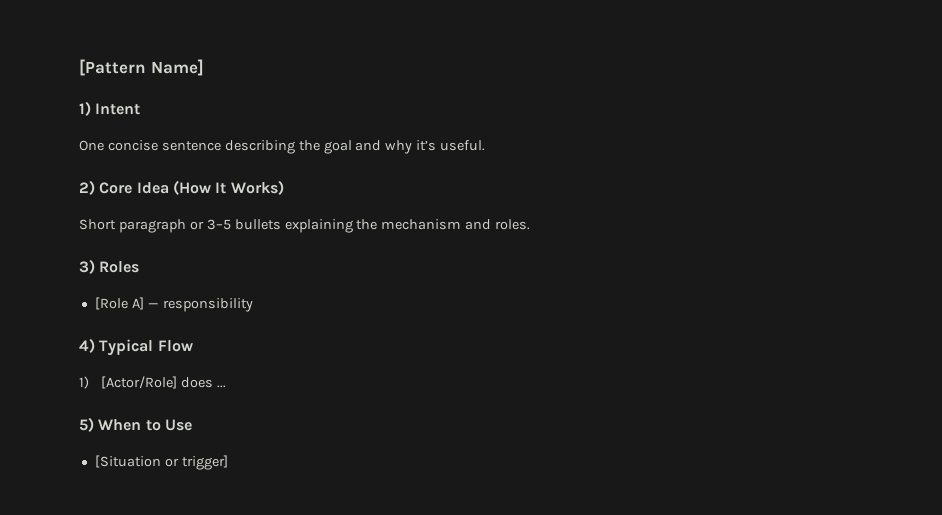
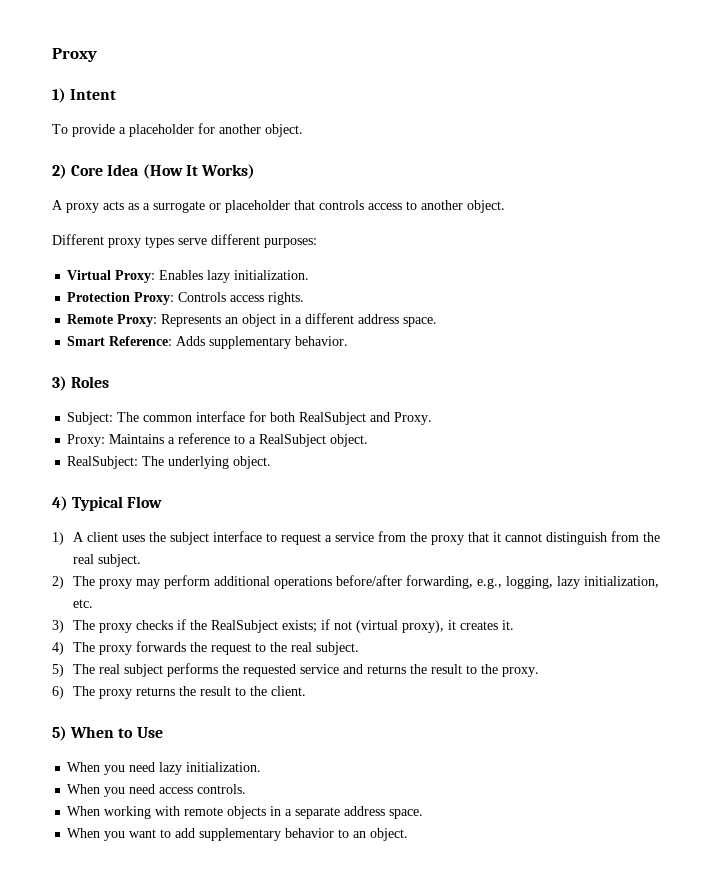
- [Pattern Name]
+ Proxy
- One concise sentence describing the goal and why it’s useful.
+ To provide a placeholder for another object.
- Short paragraph or 3–5 bullets explaining the mechanism and roles.
+ A proxy acts as a surrogate or placeholder that controls access to another object.
+ Different proxy types serve different purposes:
+ Virtual Proxy: Enables lazy initialization.
+ Protection Proxy: Controls access rights.
+ Remote Proxy: Represents an object in a different address space.
+ Smart Reference: Adds supplementary behavior.
  3) Roles
- [Role A] — responsibility
+ Subject: The common interface for both RealSubject and Proxy.
+ Proxy: Maintains a reference to a RealSubject object.
+ RealSubject: The underlying object.
  4) Typical Flow
- 1) [Actor/Role] does ...
+ 1) A client uses the subject interface to request a service from the proxy that it cannot distinguish from the real subject.
+ 2) The proxy may perform additional operations before/after forwarding, e.g., logging, lazy initialization, etc.
+ 3) The proxy checks if the RealSubject exists; if not (virtual proxy), it creates it.
+ 4) The proxy forwards the request to the real subject.
+ 5) The real subject performs the requested service and returns the result to the proxy.
+ 6) The proxy returns the result to the client.
  5) When to Use
- [Situation or trigger]
+ When you need lazy initialization.
+ When you need access controls.
+ When working with remote objects in a separate address space.
+ When you want to add supplementary behavior to an object.

